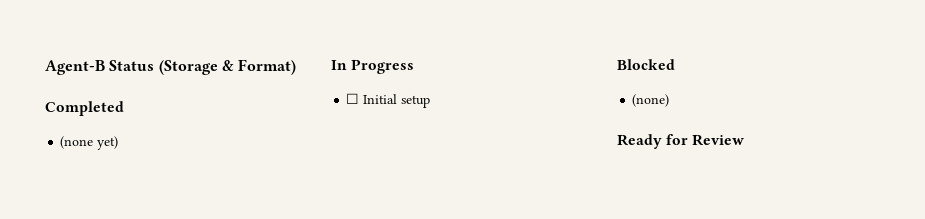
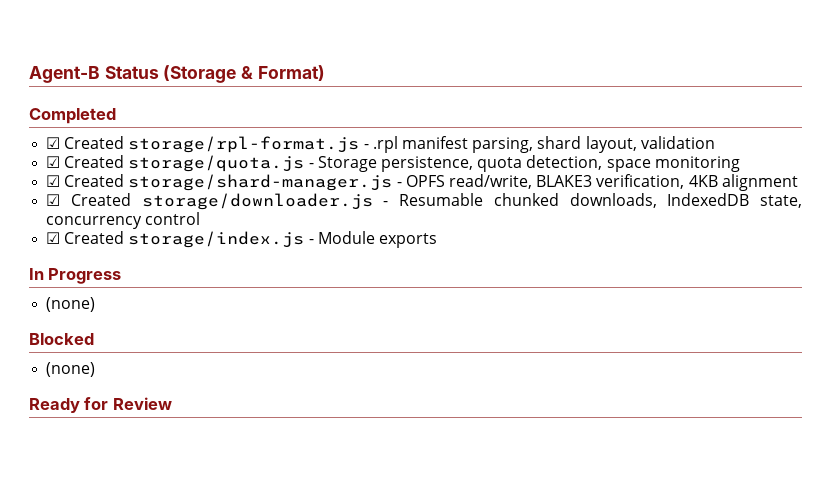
- (none yet)
+ ☑ Created storage/rpl-format.js - .rpl manifest parsing, shard layout, validation
+ ☑ Created storage/quota.js - Storage persistence, quota detection, space monitoring
+ ☑ Created storage/shard-manager.js - OPFS read/write, BLAKE3 verification, 4KB alignment
+ ☑ Created storage/downloader.js - Resumable chunked downloads, IndexedDB state, concurrency control
+ ☑ Created storage/index.js - Module exports
  In Progress
- ☐ Initial setup
+ (none)

